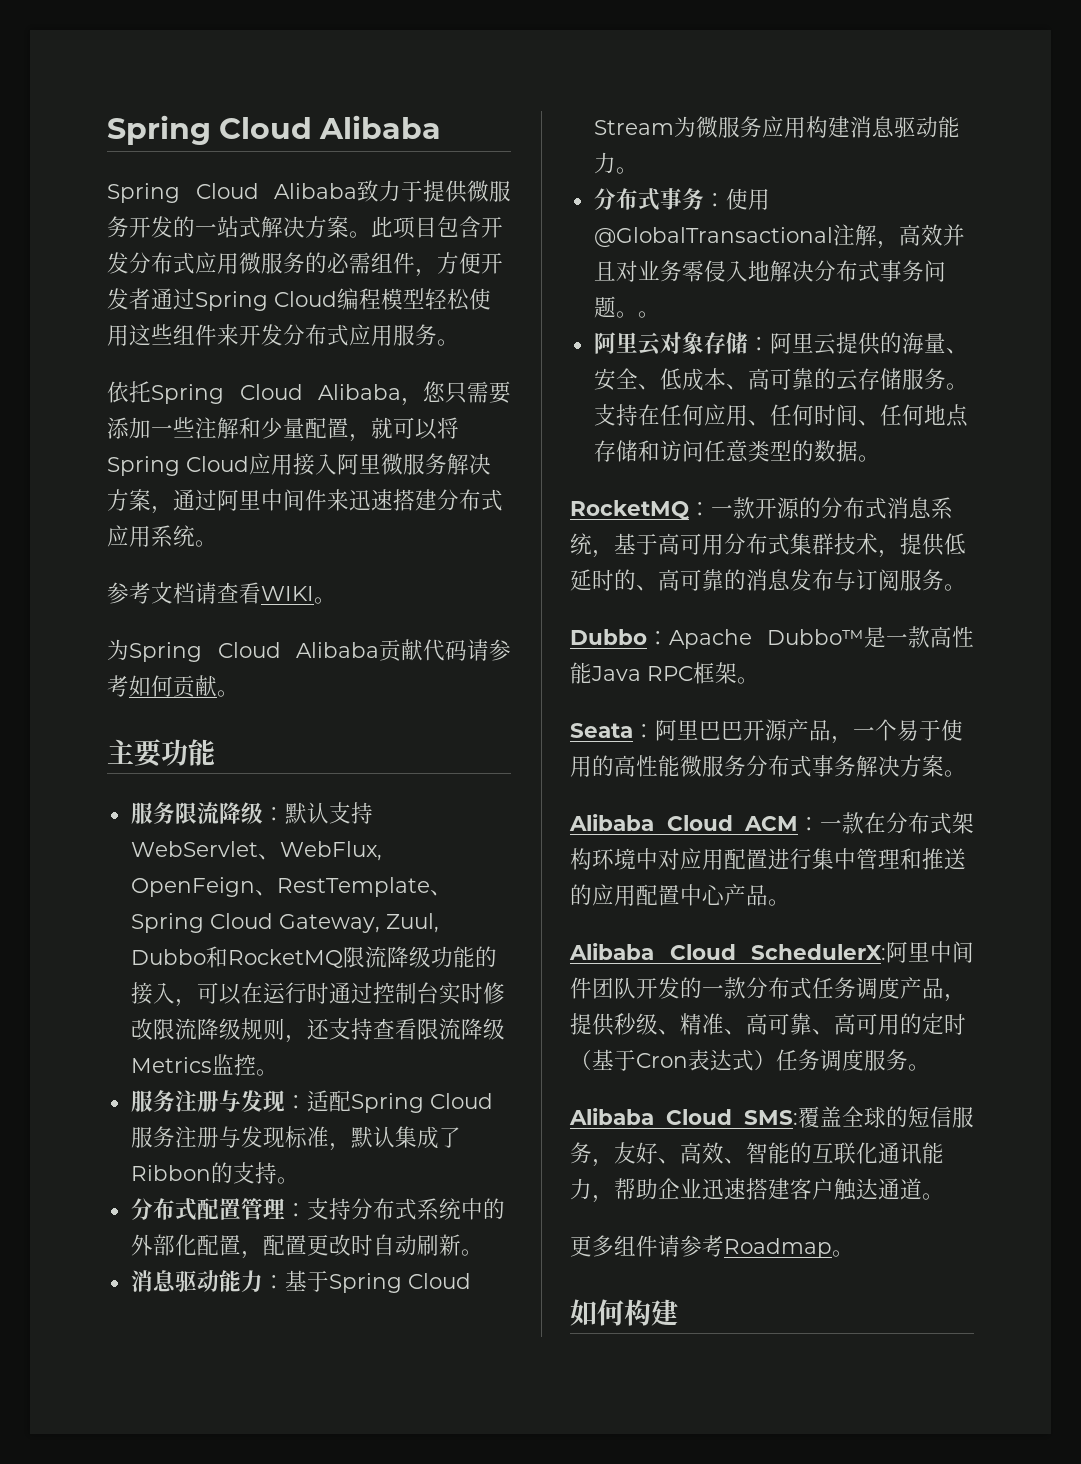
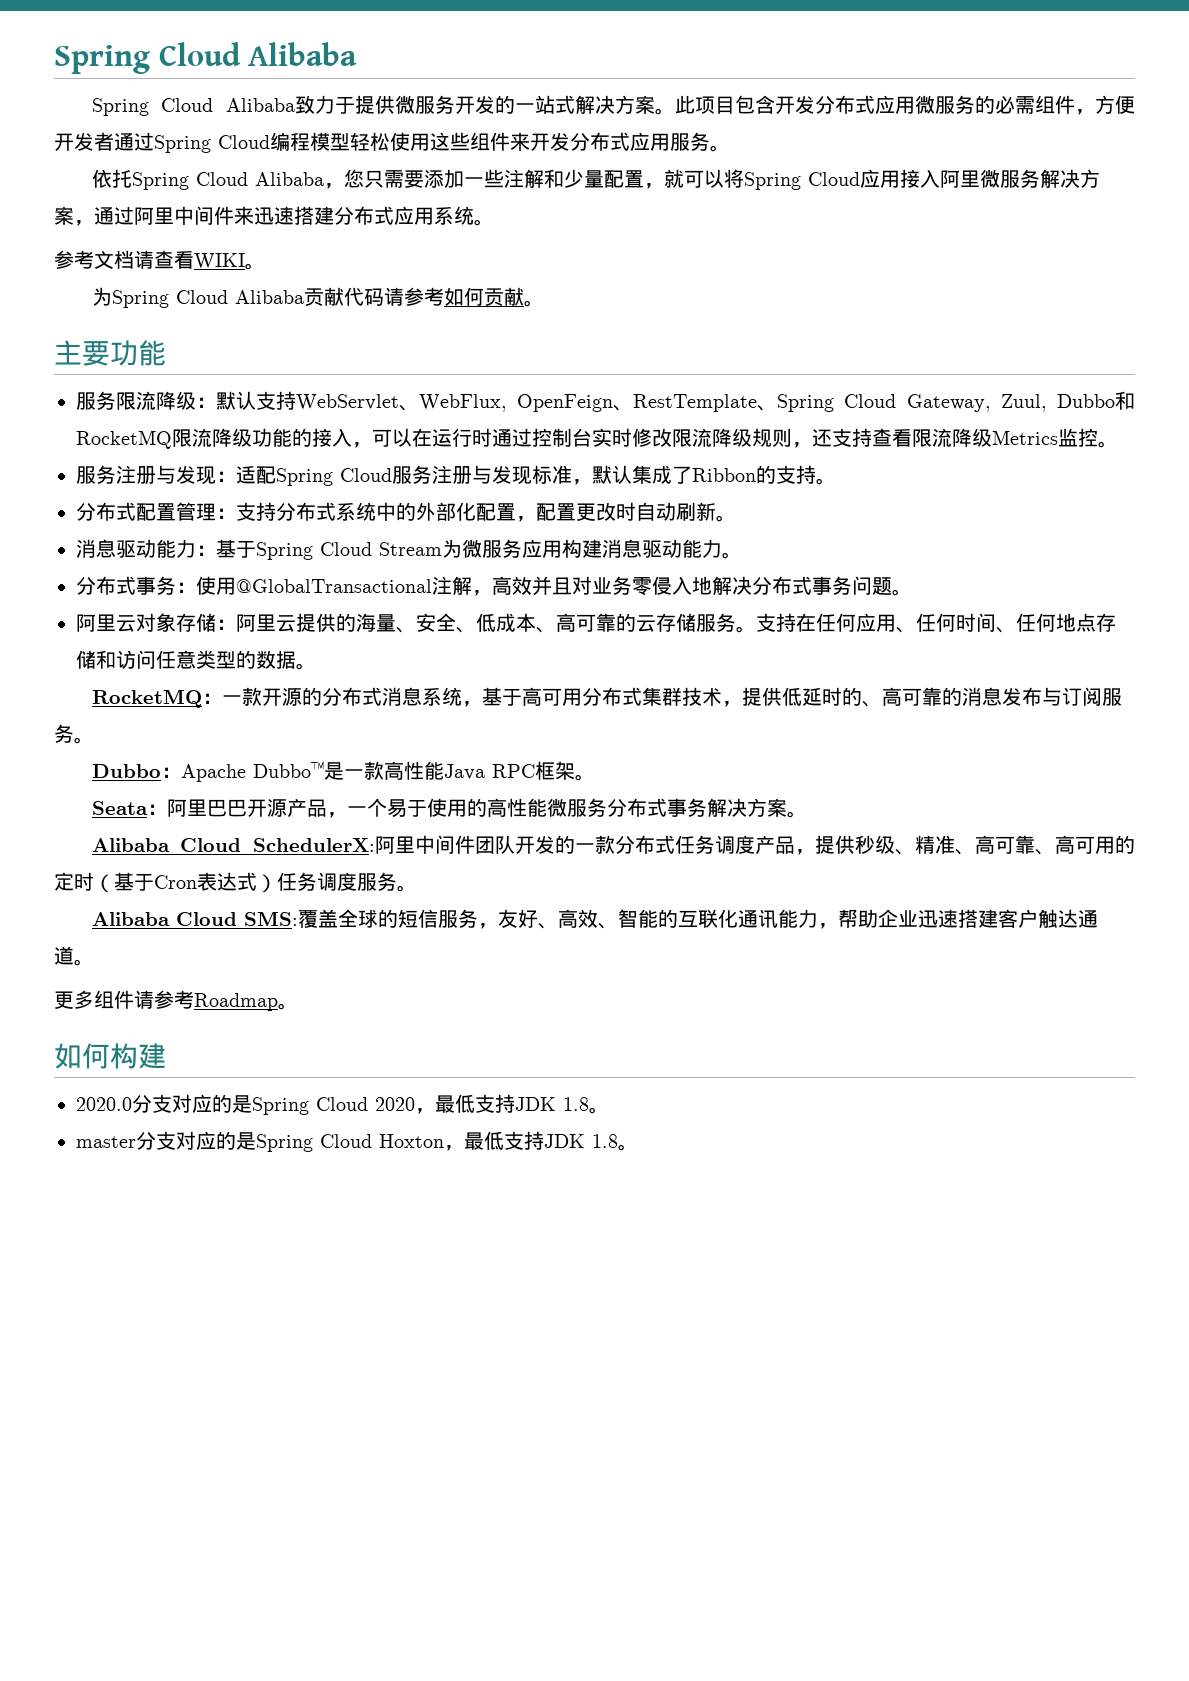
- 分布式事务：使用@GlobalTransactional注解，高效并且对业务零侵入地解决分布式事务问题。。
+ 分布式事务：使用@GlobalTransactional注解，高效并且对业务零侵入地解决分布式事务问题。
- Alibaba Cloud ACM：一款在分布式架构环境中对应用配置进行集中管理和推送的应用配置中心产品。
+ 2020.0分支对应的是Spring Cloud 2020，最低支持JDK 1.8。
+ master分支对应的是Spring Cloud Hoxton，最低支持JDK 1.8。

